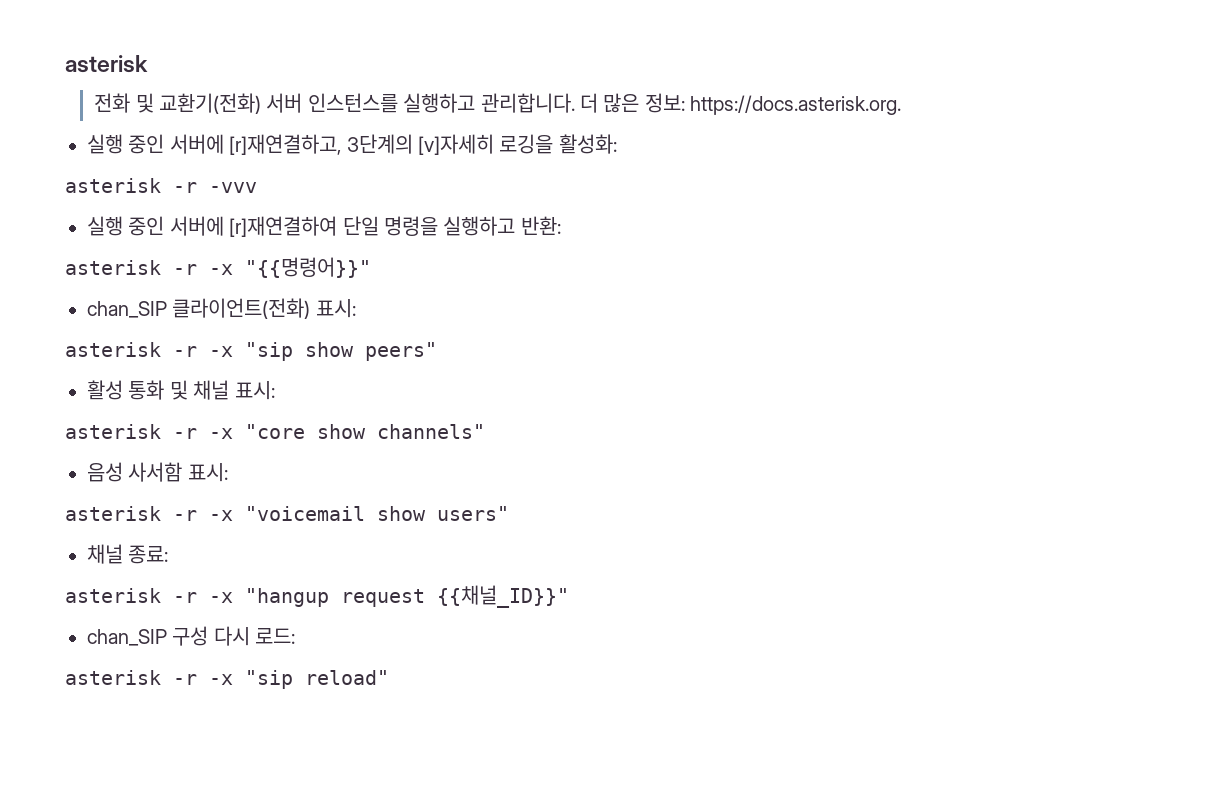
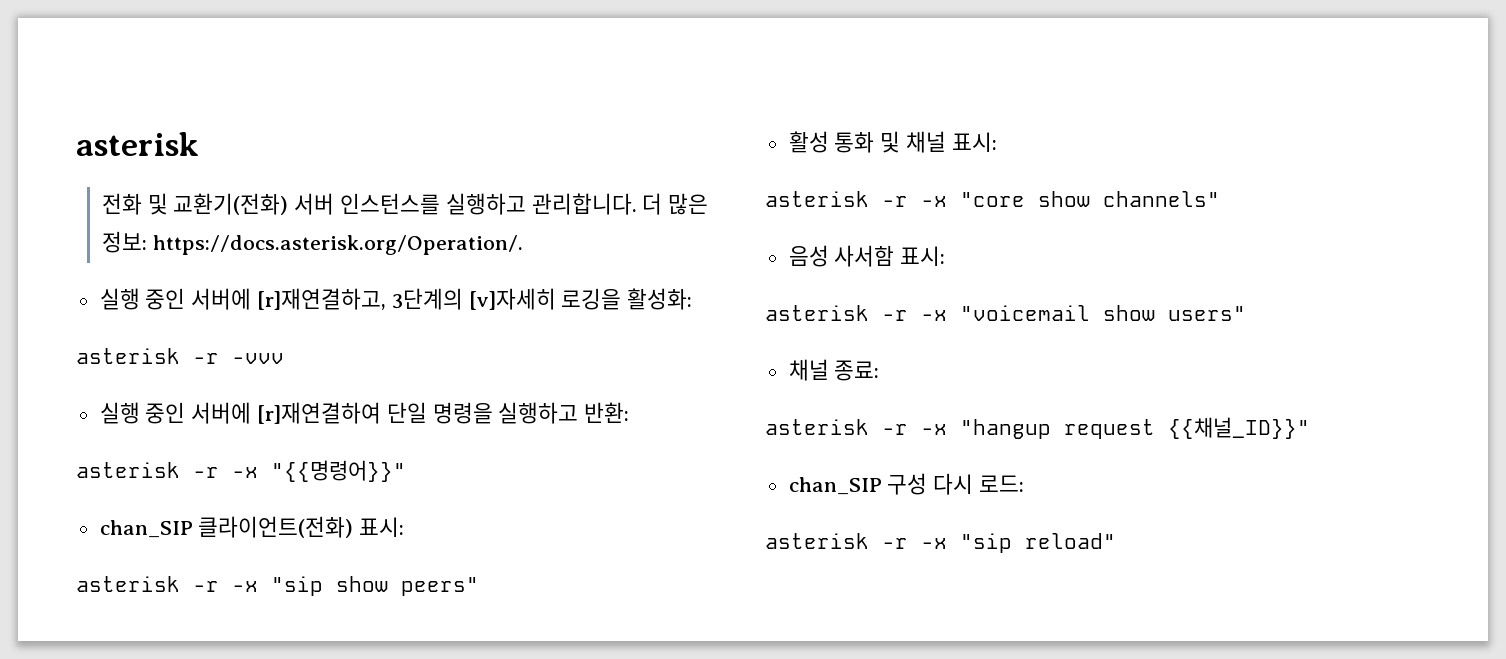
- 더 많은 정보: https://docs.asterisk.org.
+ 더 많은 정보: https://docs.asterisk.org/Operation/.

